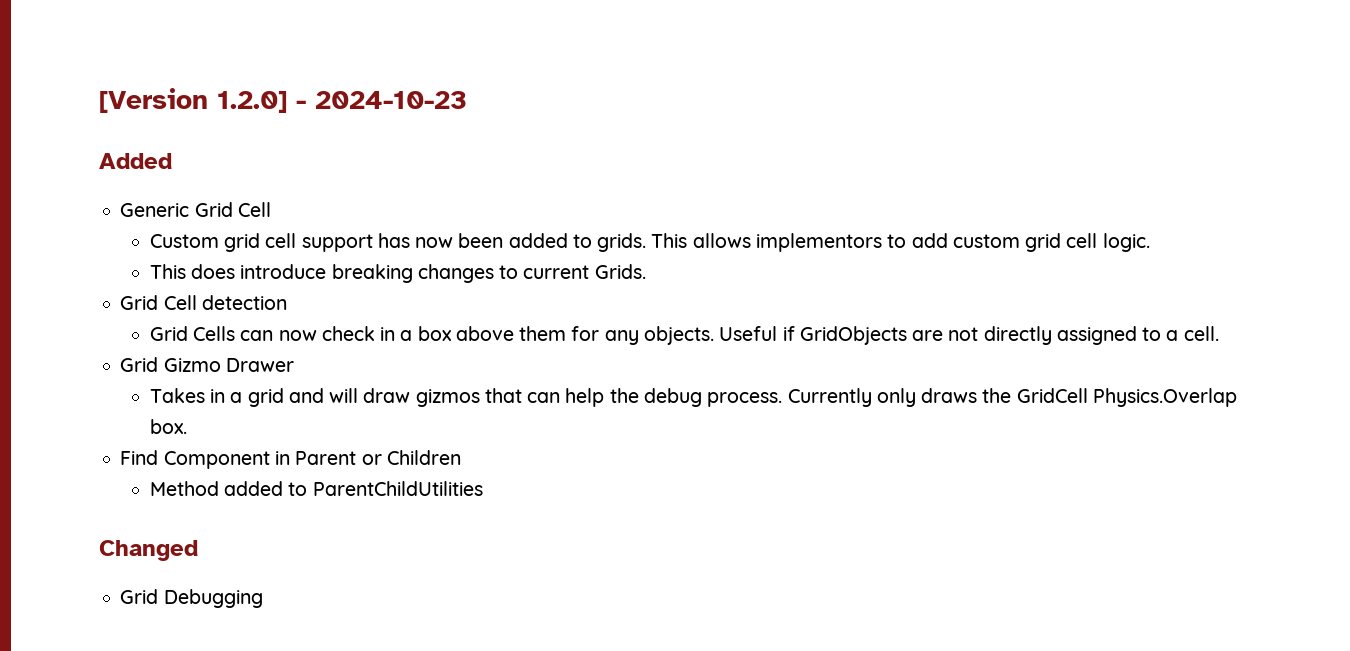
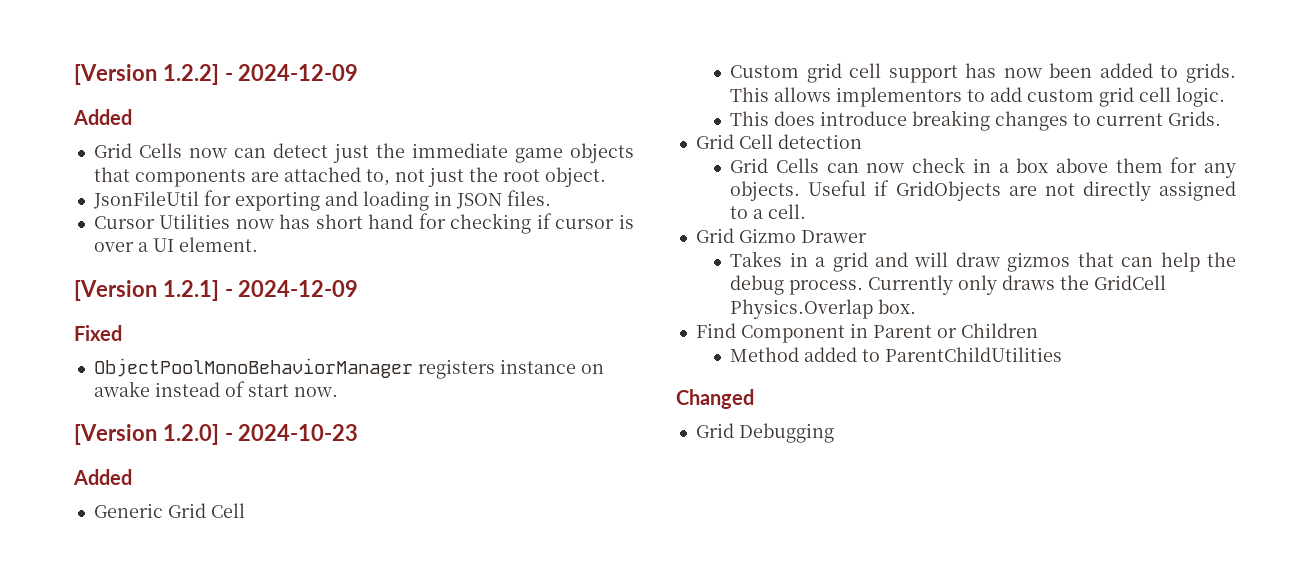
+ [Version 1.2.2] - 2024-12-09
+ Added
+ Grid Cells now can detect just the immediate game objects that components are attached to, not just the root object.
+ JsonFileUtil for exporting and loading in JSON files.
+ Cursor Utilities now has short hand for checking if cursor is over a UI element.
+ [Version 1.2.1] - 2024-12-09
+ Fixed
+ ObjectPoolMonoBehaviorManager registers instance on awake instead of start now.

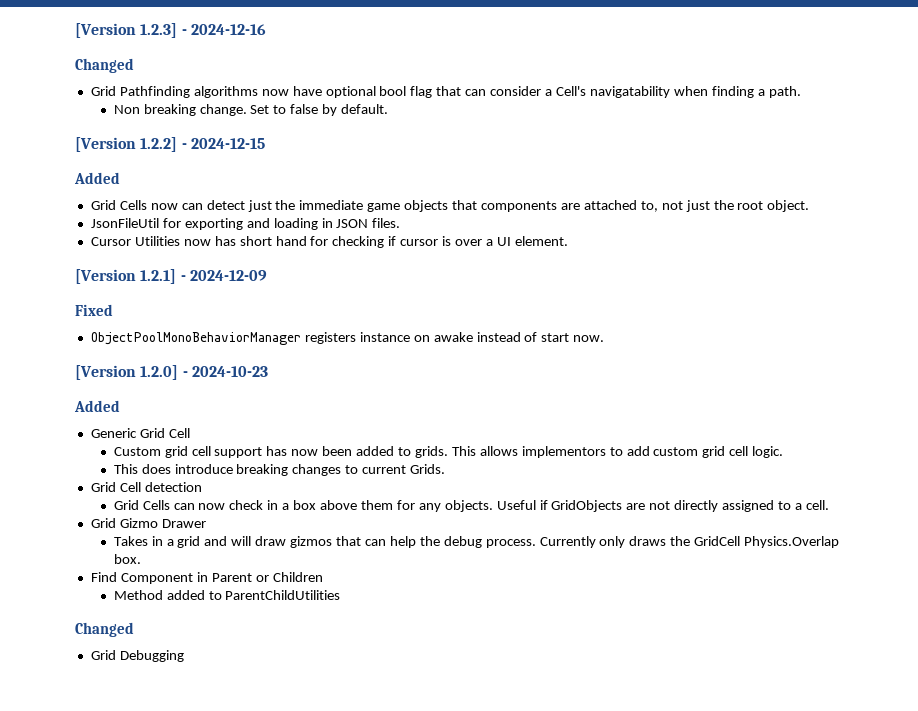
- [Version 1.2.2] - 2024-12-09
+ [Version 1.2.3] - 2024-12-16
+ Changed
+ Grid Pathfinding algorithms now have optional bool flag that can consider a Cell's navigatability when finding a path.
+ Non breaking change. Set to false by default.
+ [Version 1.2.2] - 2024-12-15

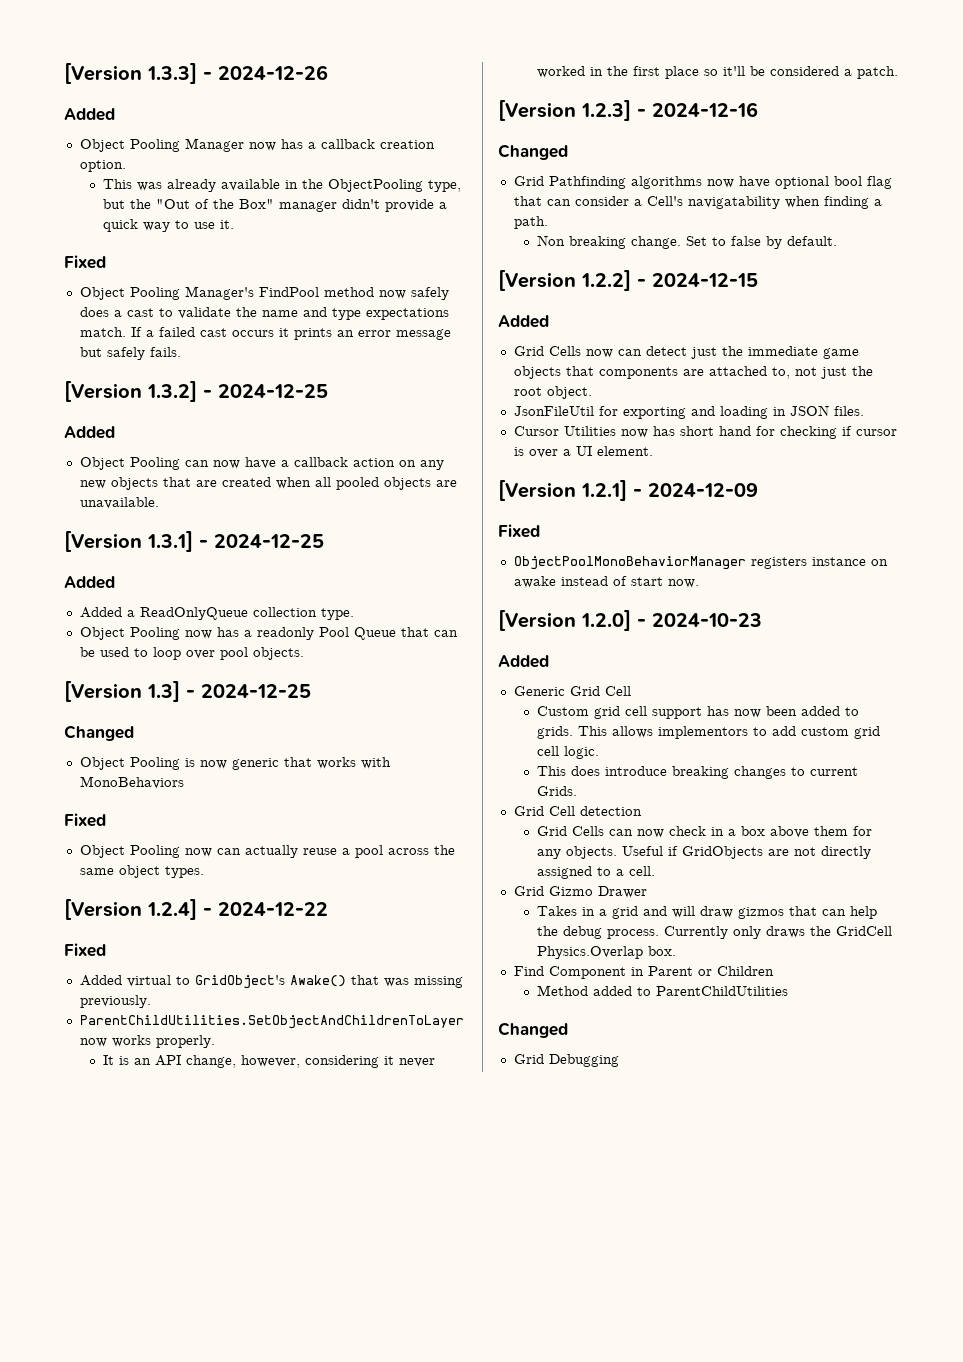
+ [Version 1.3.3] - 2024-12-26
+ Added
+ Object Pooling Manager now has a callback creation option.
+ This was already available in the ObjectPooling type, but the "Out of the Box" manager didn't provide a quick way to use it.
+ Fixed
+ Object Pooling Manager's FindPool method now safely does a cast to validate the name and type expectations match. If a failed cast occurs it prints an error message but safely fails.
+ [Version 1.3.2] - 2024-12-25
+ Added
+ Object Pooling can now have a callback action on any new objects that are created when all pooled objects are unavailable.
+ [Version 1.3.1] - 2024-12-25
+ Added
+ Added a ReadOnlyQueue collection type.
+ Object Pooling now has a readonly Pool Queue that can be used to loop over pool objects.
+ [Version 1.3] - 2024-12-25
+ Changed
+ Object Pooling is now generic that works with MonoBehaviors
+ Fixed
+ Object Pooling now can actually reuse a pool across the same object types.
+ [Version 1.2.4] - 2024-12-22
+ Fixed
+ Added virtual to GridObject's Awake() that was missing previously.
+ ParentChildUtilities.SetObjectAndChildrenToLayer now works properly.
+ It is an API change, however, considering it never worked in the first place so it'll be considered a patch.

